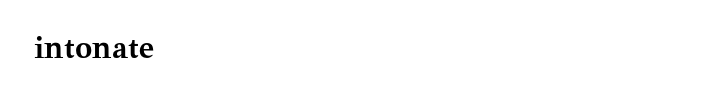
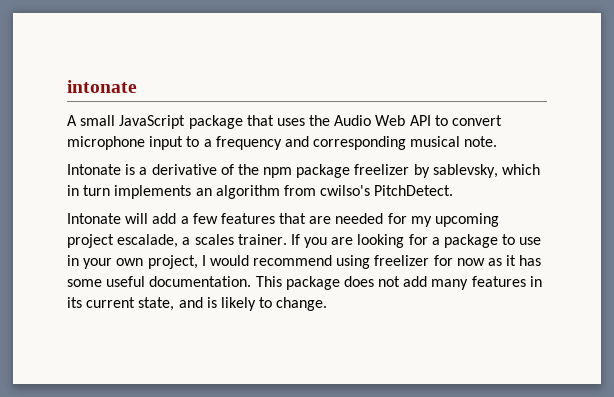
+ A small JavaScript package that uses the Audio Web API to convert microphone input to a frequency and corresponding musical note.
+ Intonate is a derivative of the npm package freelizer by sablevsky, which in turn implements an algorithm from cwilso's PitchDetect.
+ Intonate will add a few features that are needed for my upcoming project escalade, a scales trainer. If you are looking for a package to use in your own project, I would recommend using freelizer for now as it has some useful documentation. This package does not add many features in its current state, and is likely to change.

